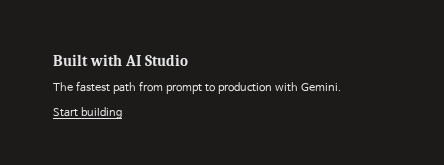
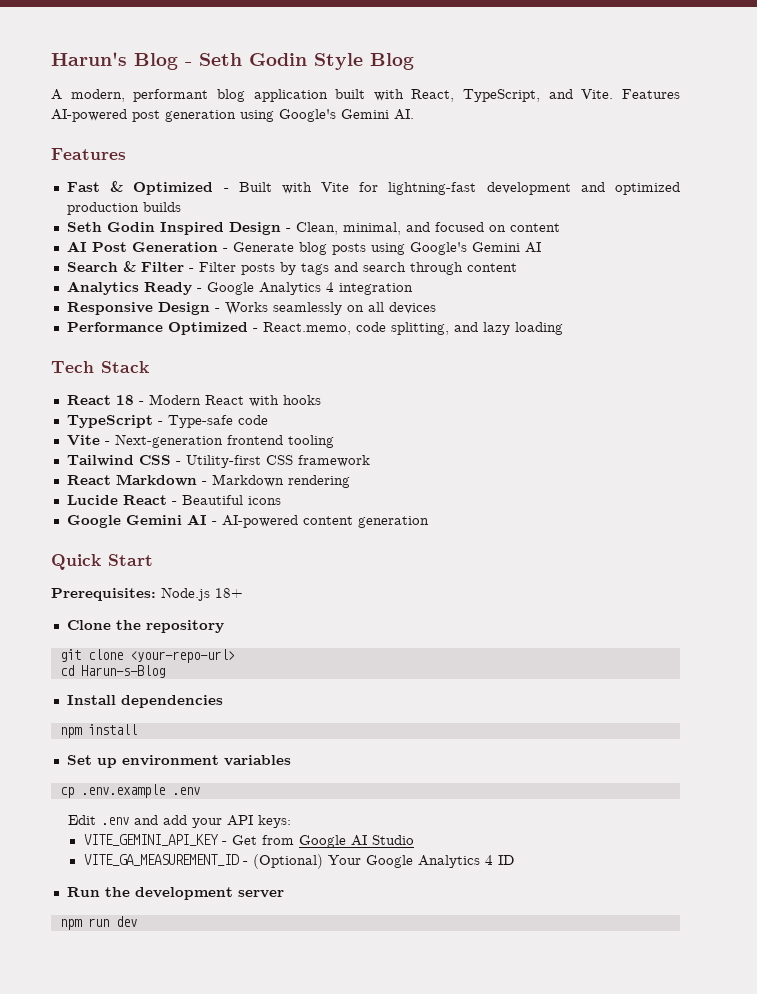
- Built with AI Studio
- The fastest path from prompt to production with Gemini.
- Start building
+ Harun's Blog - Seth Godin Style Blog
+ A modern, performant blog application built with React, TypeScript, and Vite. Features AI-powered post generation using Google's Gemini AI.
+ Features
+ Fast & Optimized - Built with Vite for lightning-fast development and optimized production builds
+ Seth Godin Inspired Design - Clean, minimal, and focused on content
+ AI Post Generation - Generate blog posts using Google's Gemini AI
+ Search & Filter - Filter posts by tags and search through content
+ Analytics Ready - Google Analytics 4 integration
+ Responsive Design - Works seamlessly on all devices
+ Performance Optimized - React.memo, code splitting, and lazy loading
+ Tech Stack
+ React 18 - Modern React with hooks
+ TypeScript - Type-safe code
+ Vite - Next-generation frontend tooling
+ Tailwind CSS - Utility-first CSS framework
+ React Markdown - Markdown rendering
+ Lucide React - Beautiful icons
+ Google Gemini AI - AI-powered content generation
+ Quick Start
+ Prerequisites: Node.js 18+
+ Clone the repository
+ git clone <your-repo-url>
+ cd Harun-s-Blog
+ Install dependencies
+ npm install
+ Set up environment variables
+ cp .env.example .env
+ Edit .env and add your API keys:
+ VITE_GEMINI_API_KEY - Get from Google AI Studio
+ VITE_GA_MEASUREMENT_ID - (Optional) Your Google Analytics 4 ID
+ Run the development server
+ npm run dev

